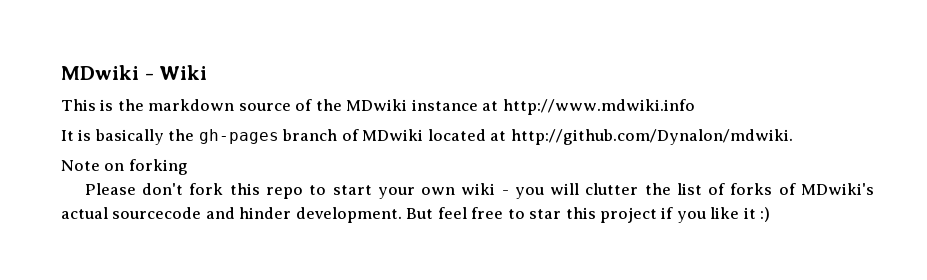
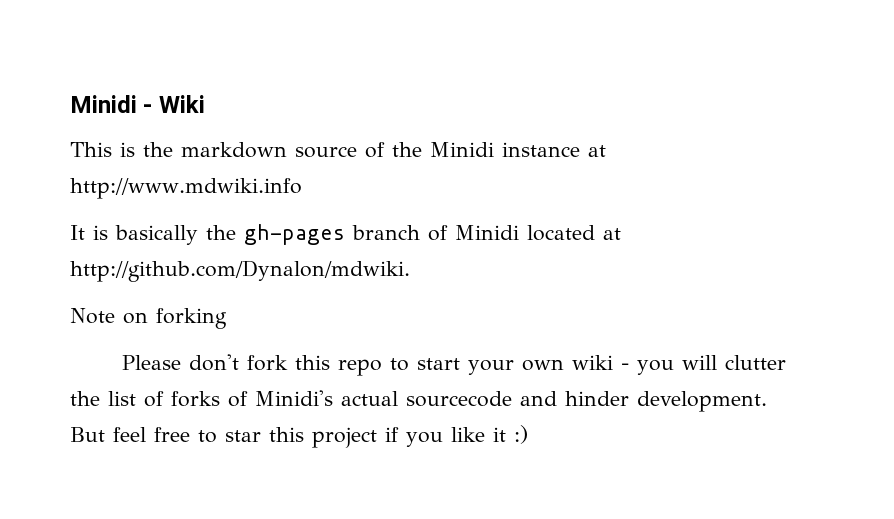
- MDwiki - Wiki
+ Minidi - Wiki
- This is the markdown source of the MDwiki instance at http://www.mdwiki.info
+ This is the markdown source of the Minidi instance at http://www.mdwiki.info
- It is basically the gh-pages branch of MDwiki located at http://github.com/Dynalon/mdwiki.
+ It is basically the gh-pages branch of Minidi located at http://github.com/Dynalon/mdwiki.
- Please don't fork this repo to start your own wiki - you will clutter the list of forks of MDwiki's actual sourcecode and hinder development.
+ Please don't fork this repo to start your own wiki - you will clutter the list of forks of Minidi's actual sourcecode and hinder development.

